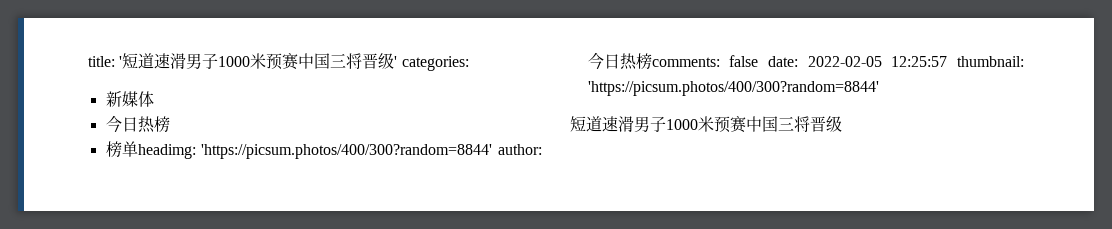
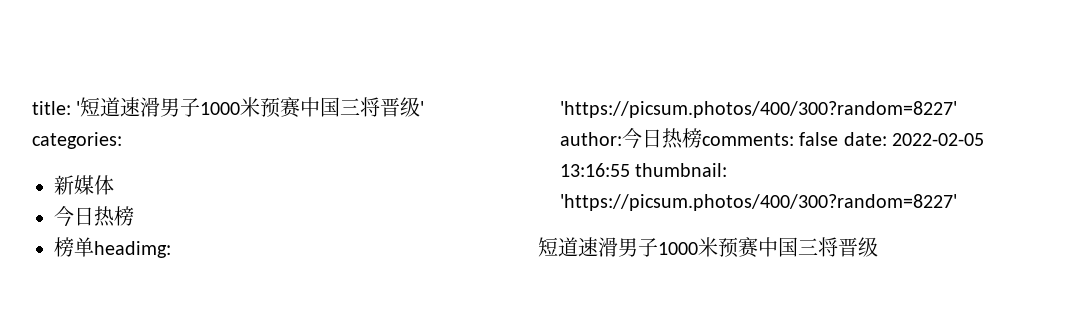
- 榜单headimg: 'https://picsum.photos/400/300?random=8844' author:今日热榜comments: false date: 2022-02-05 12:25:57 thumbnail: 'https://picsum.photos/400/300?random=8844'
+ 榜单headimg: 'https://picsum.photos/400/300?random=8227' author:今日热榜comments: false date: 2022-02-05 13:16:55 thumbnail: 'https://picsum.photos/400/300?random=8227'

